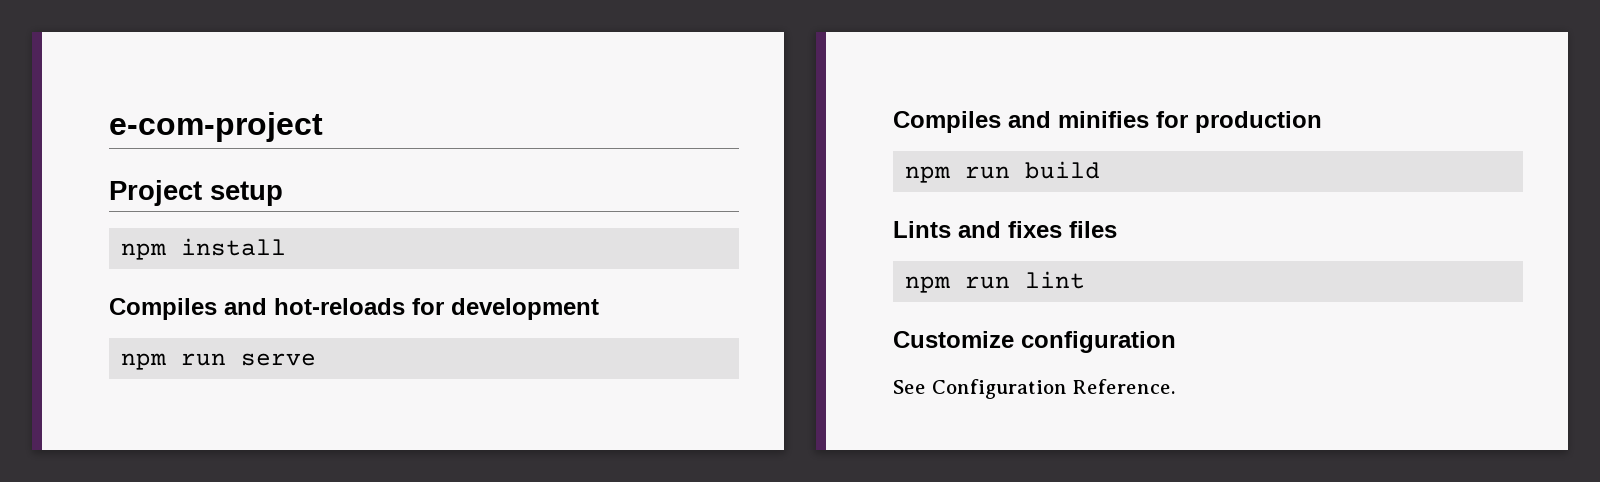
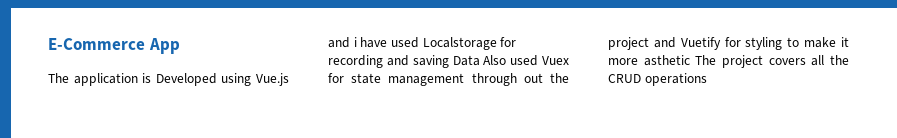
- e-com-project
- Project setup
- npm install
- Compiles and hot-reloads for development
- npm run serve
- Compiles and minifies for production
- npm run build
- Lints and fixes files
- npm run lint
- Customize configuration
- See Configuration Reference.
+ E-Commerce App
+ The application is Developed using Vue.js and i have used Localstorage for recording and saving Data Also used Vuex for state management through out the project and Vuetify for styling to make it more asthetic The project covers all the CRUD operations

